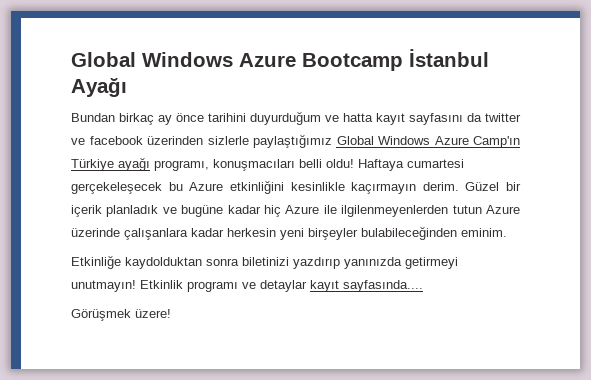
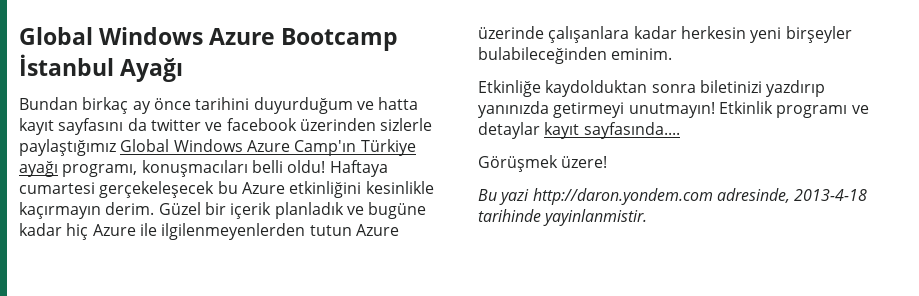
+ Bu yazi http://daron.yondem.com adresinde, 2013-4-18 tarihinde yayinlanmistir.

